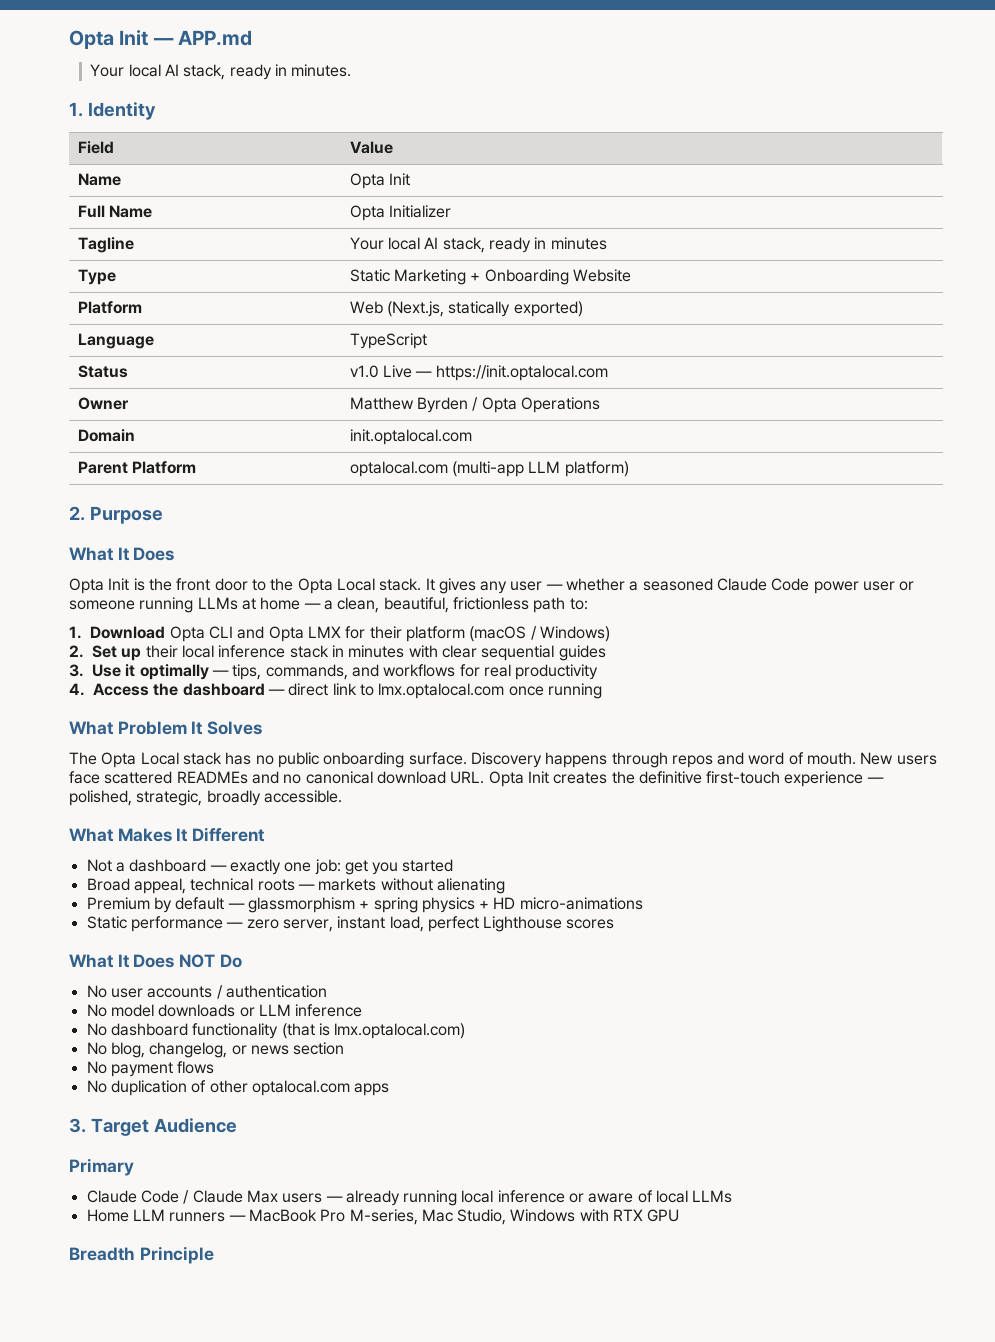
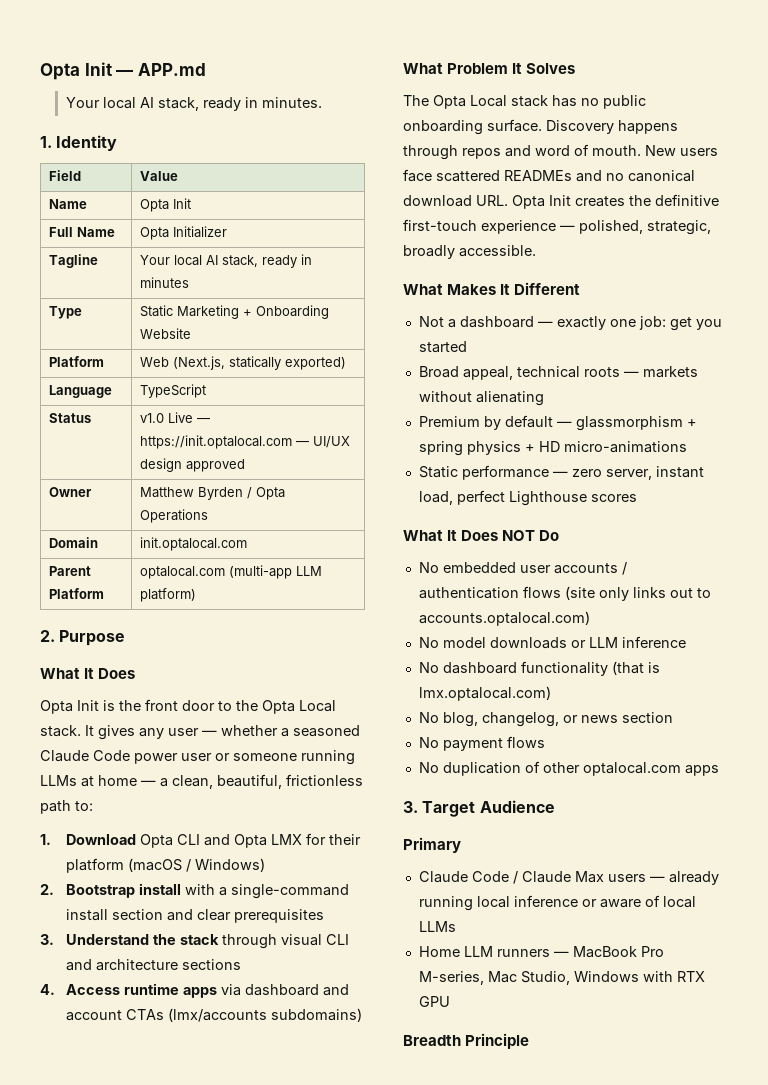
- Status | v1.0 Live — https://init.optalocal.com
+ Status | v1.0 Live — https://init.optalocal.com — UI/UX design approved
- 2. Set up their local inference stack in minutes with clear sequential guides
- 3. Use it optimally — tips, commands, and workflows for real productivity
- 4. Access the dashboard — direct link to lmx.optalocal.com once running
+ 2. Bootstrap install with a single-command install section and clear prerequisites
+ 3. Understand the stack through visual CLI and architecture sections
+ 4. Access runtime apps via dashboard and account CTAs (lmx/accounts subdomains)
- No user accounts / authentication
+ No embedded user accounts / authentication flows (site only links out to accounts.optalocal.com)

